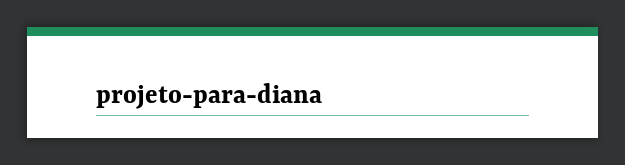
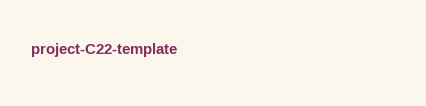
- projeto-para-diana
+ project-C22-template

